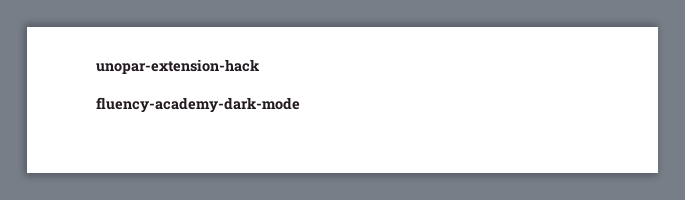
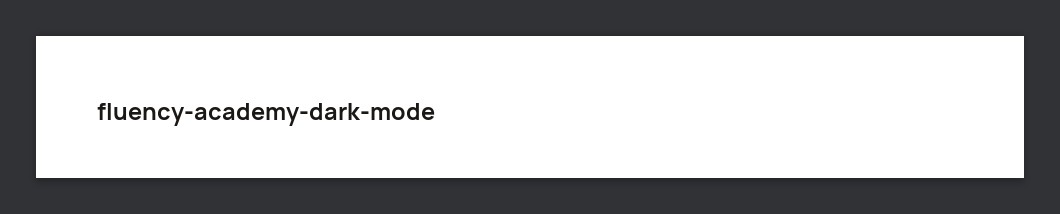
- unopar-extension-hack

